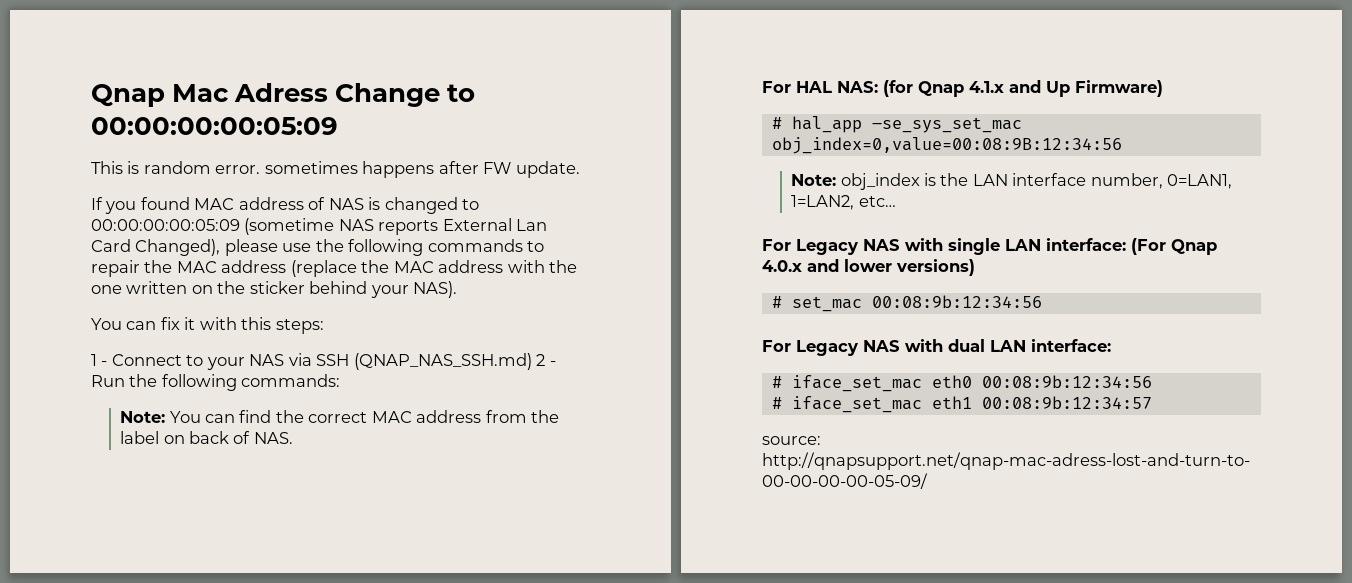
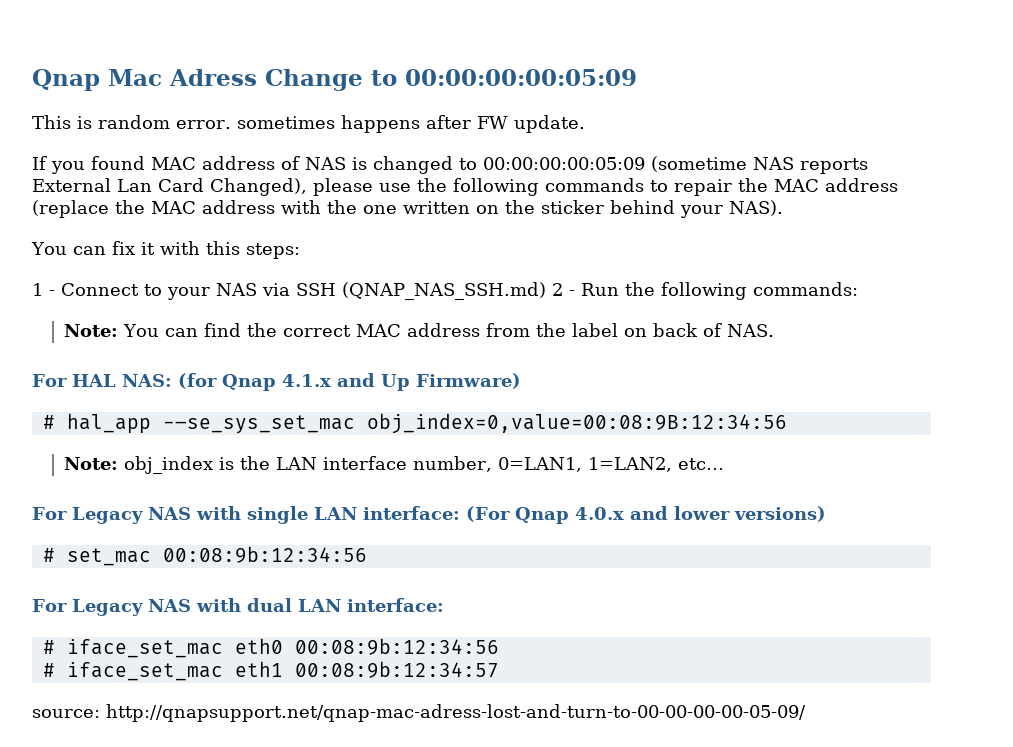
- # hal_app –se_sys_set_mac obj_index=0,value=00:08:9B:12:34:56
+ # hal_app -–se_sys_set_mac obj_index=0,value=00:08:9B:12:34:56

